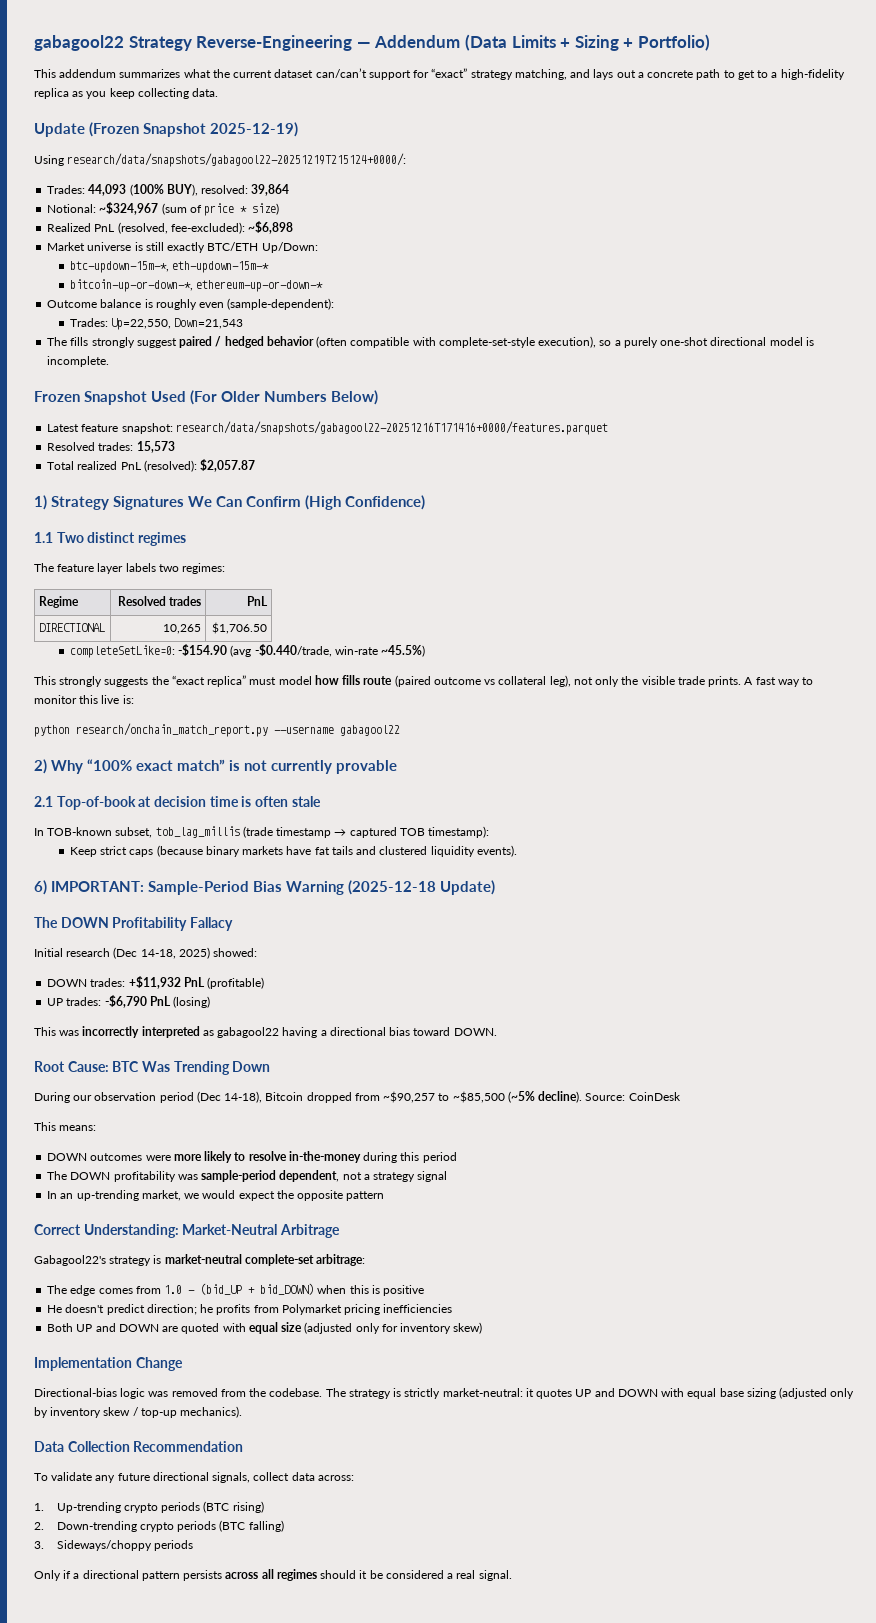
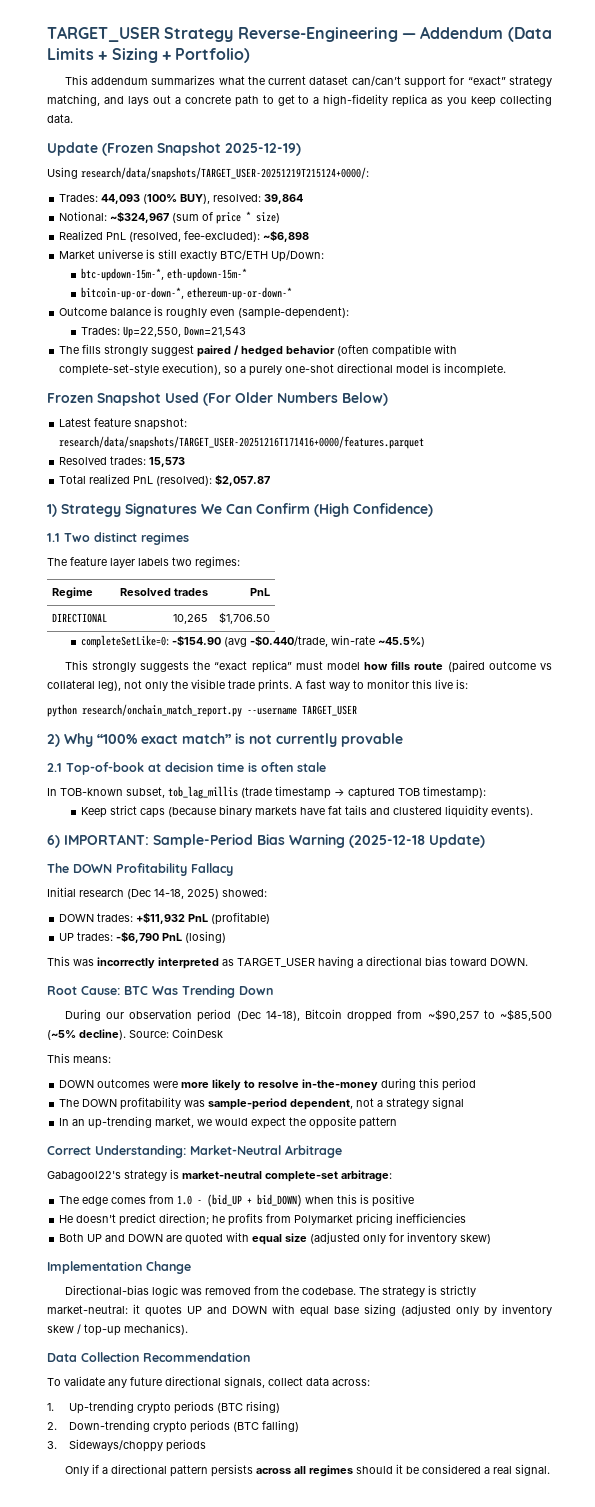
- gabagool22 Strategy Reverse-Engineering — Addendum (Data Limits + Sizing + Portfolio)
+ TARGET_USER Strategy Reverse-Engineering — Addendum (Data Limits + Sizing + Portfolio)
- Using research/data/snapshots/gabagool22-20251219T215124+0000/:
+ Using research/data/snapshots/TARGET_USER-20251219T215124+0000/:
- Latest feature snapshot: research/data/snapshots/gabagool22-20251216T171416+0000/features.parquet
+ Latest feature snapshot: research/data/snapshots/TARGET_USER-20251216T171416+0000/features.parquet
- python research/onchain_match_report.py --username gabagool22
+ python research/onchain_match_report.py --username TARGET_USER
- This was incorrectly interpreted as gabagool22 having a directional bias toward DOWN.
+ This was incorrectly interpreted as TARGET_USER having a directional bias toward DOWN.

